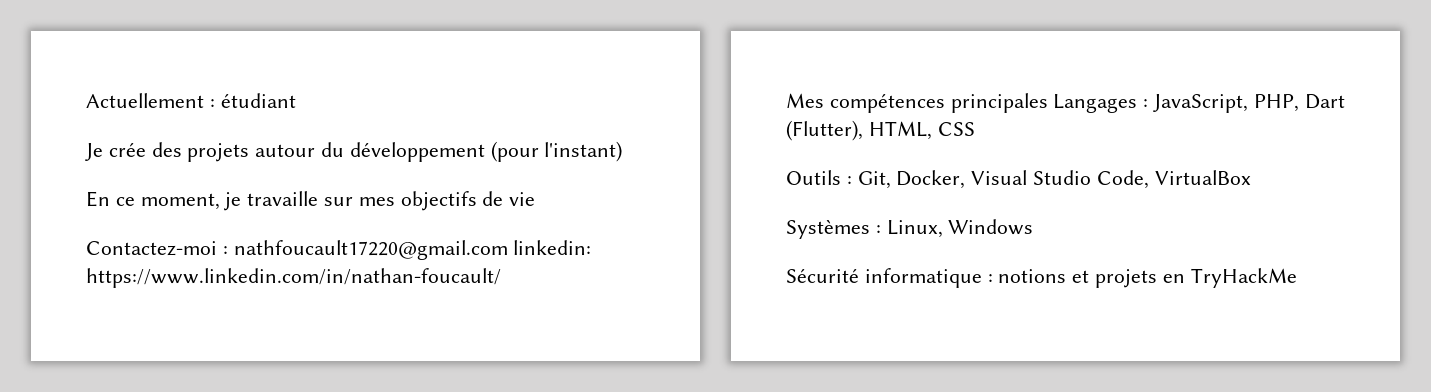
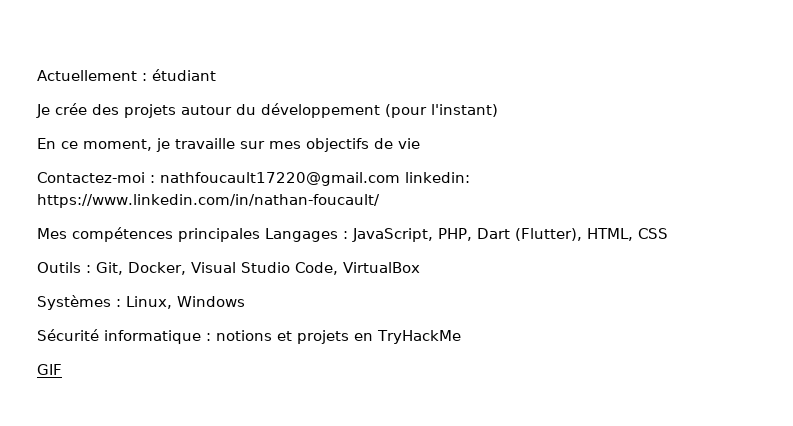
+ GIF

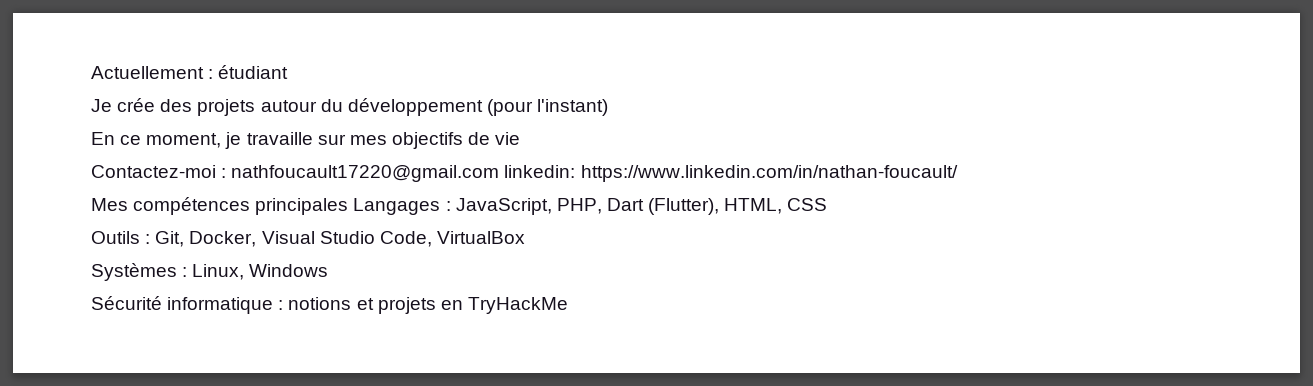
- GIF

